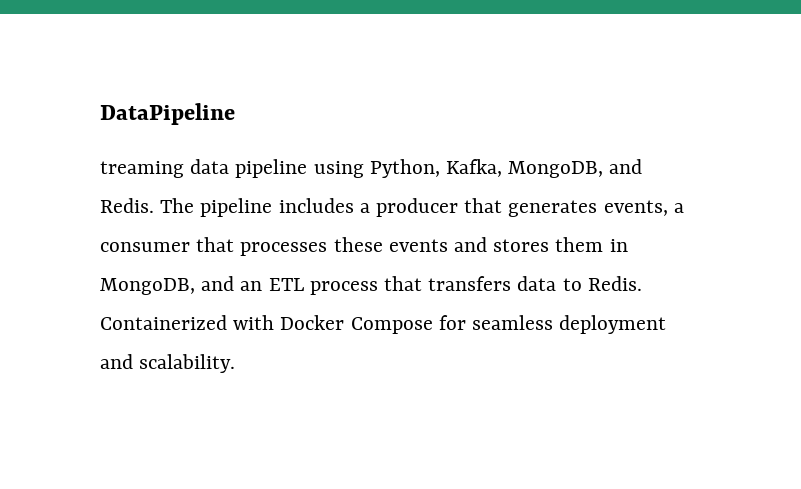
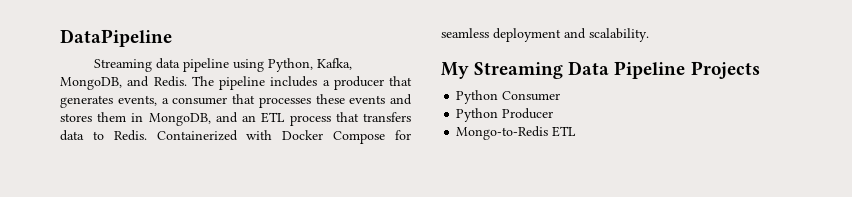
- treaming data pipeline using Python, Kafka, MongoDB, and Redis.
+ Streaming data pipeline using Python, Kafka, MongoDB, and Redis.
+ My Streaming Data Pipeline Projects
+ Python Consumer
+ Python Producer
+ Mongo-to-Redis ETL

